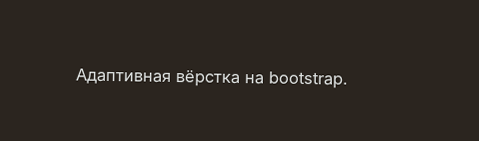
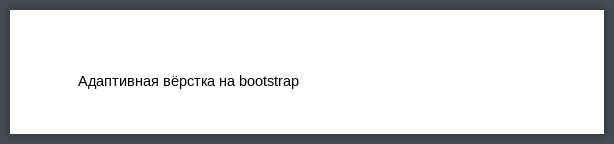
- Адаптивная вёрстка на bootstrap.
+ Адаптивная вёрстка на bootstrap

